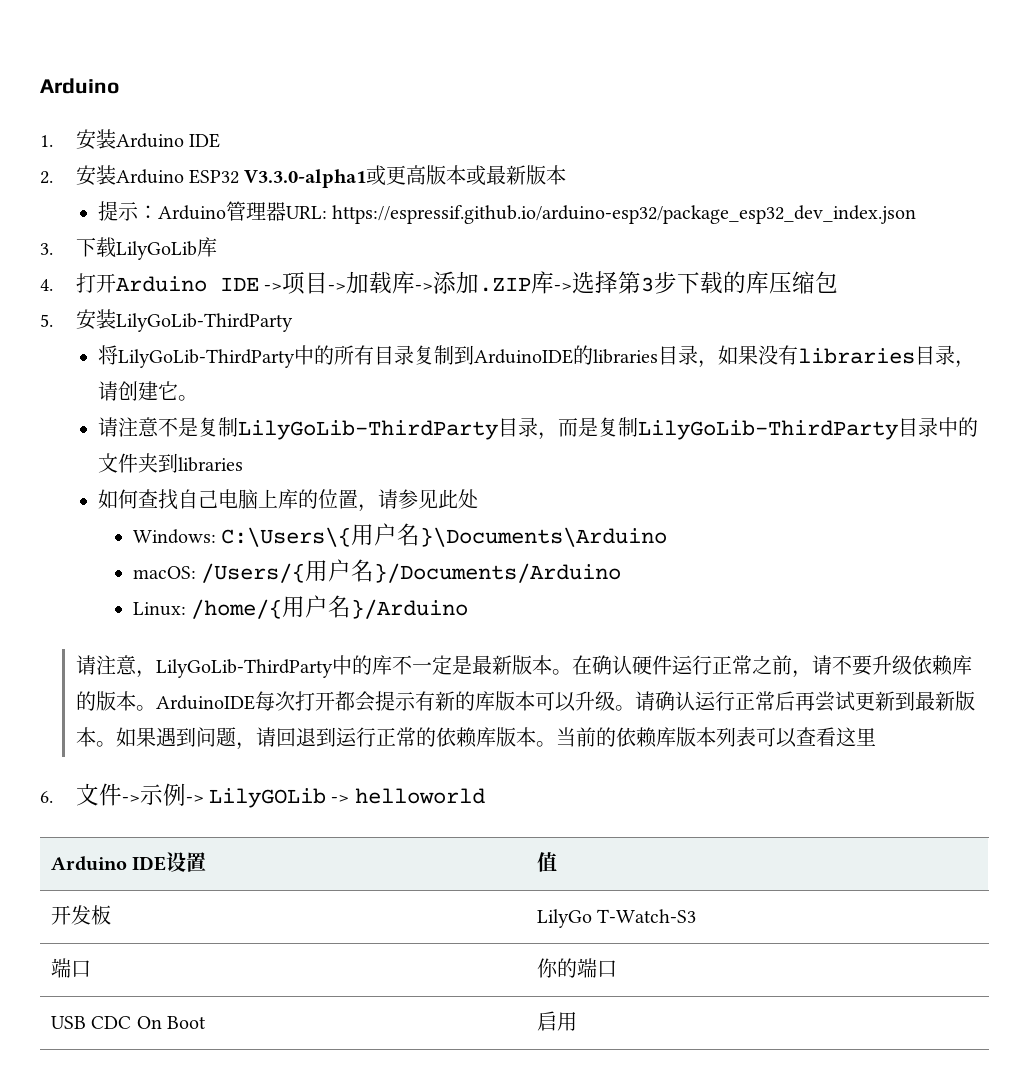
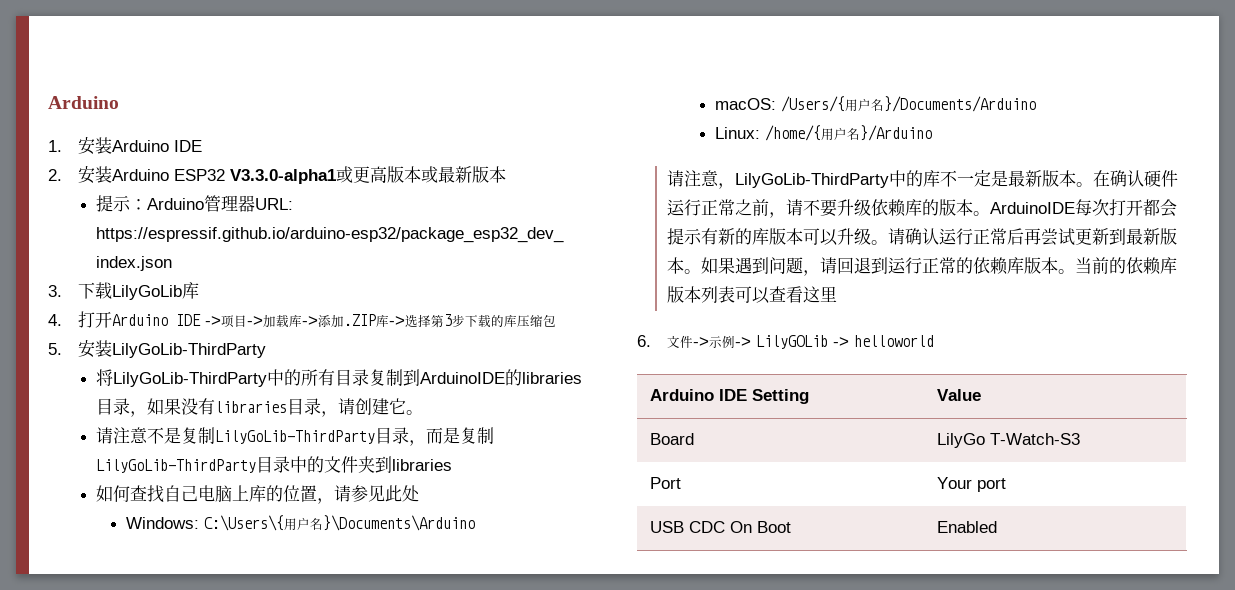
- Arduino IDE设置 | 值
- 开发板 | LilyGo T-Watch-S3
+ Arduino IDE Setting | Value
+ Board | LilyGo T-Watch-S3
- 端口 | 你的端口
+ Port | Your port
- USB CDC On Boot | 启用
+ USB CDC On Boot | Enabled

